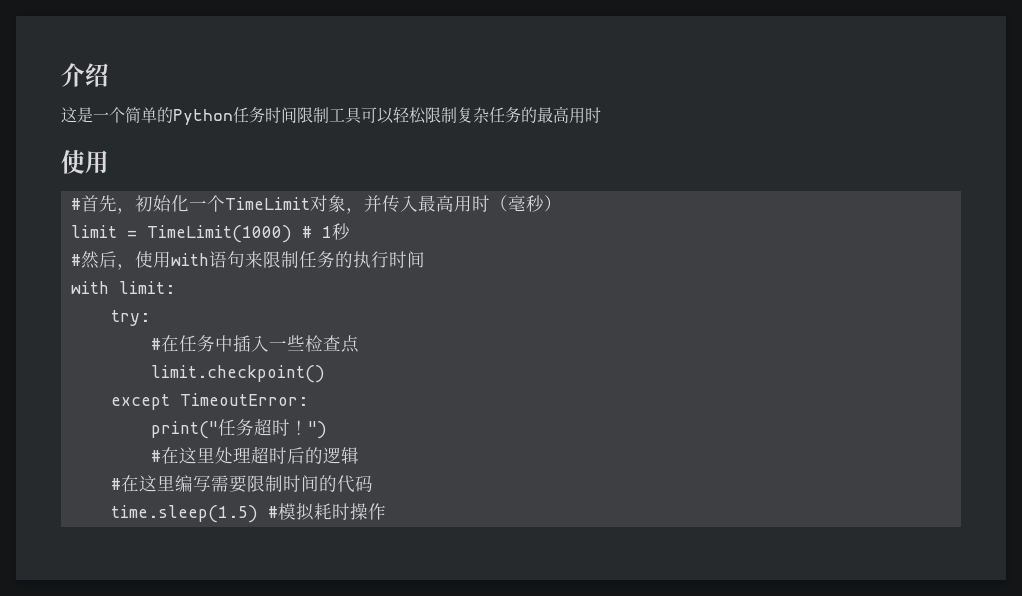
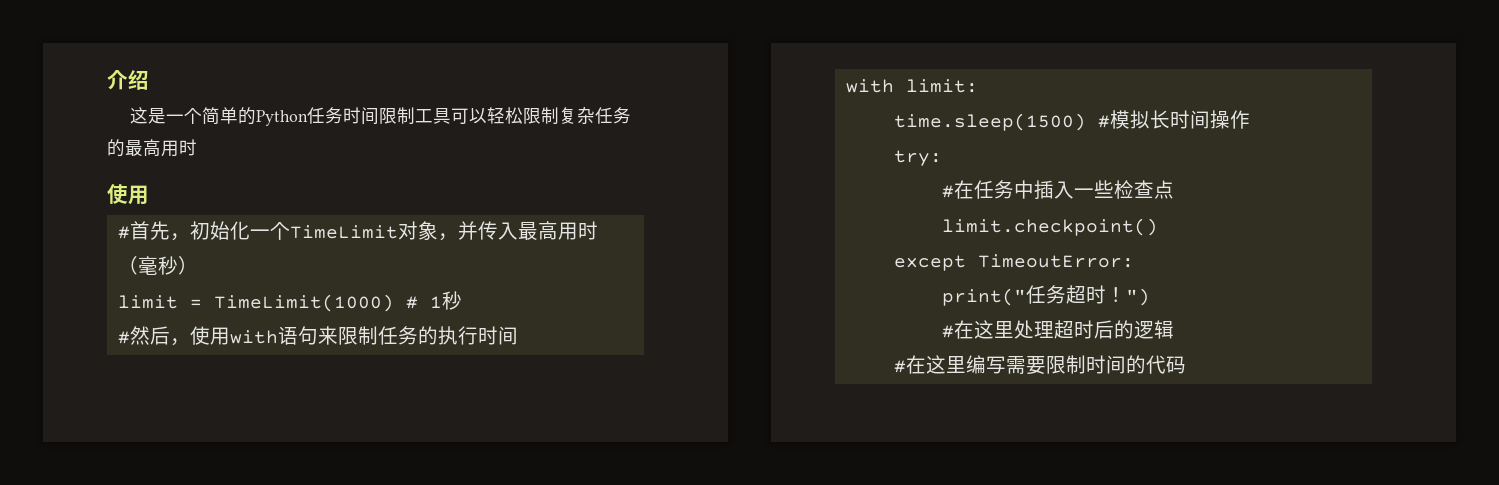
+ time.sleep(1500) #模拟长时间操作
- time.sleep(1.5) #模拟耗时操作

